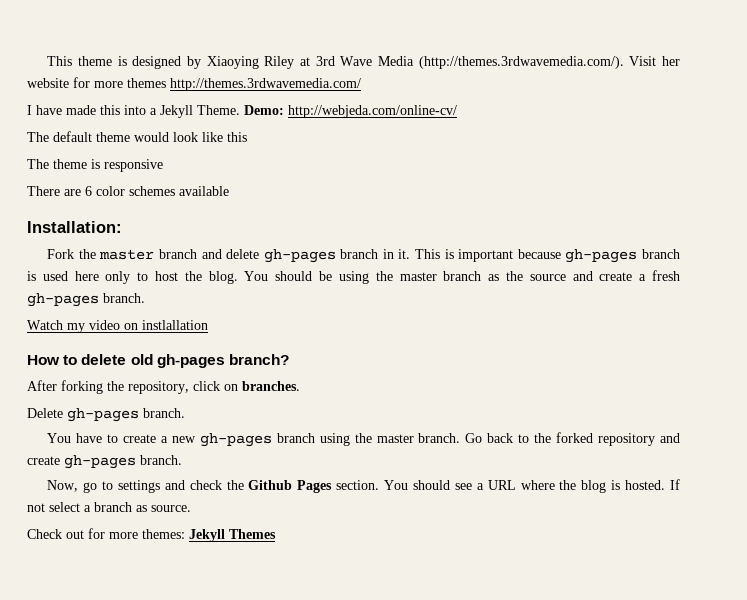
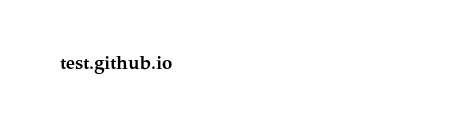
- This theme is designed by Xiaoying Riley at 3rd Wave Media (http://themes.3rdwavemedia.com/). Visit her website for more themes http://themes.3rdwavemedia.com/
- I have made this into a Jekyll Theme. Demo: http://webjeda.com/online-cv/
- The default theme would look like this
- The theme is responsive
- There are 6 color schemes available
- Installation:
- Fork the master branch and delete gh-pages branch in it. This is important because gh-pages branch is used here only to host the blog. You should be using the master branch as the source and create a fresh gh-pages branch.
- Watch my video on instlallation
- How to delete old gh-pages branch?
- After forking the repository, click on branches.
- Delete gh-pages branch.
- You have to create a new gh-pages branch using the master branch. Go back to the forked repository and create gh-pages branch.
- Now, go to settings and check the Github Pages section. You should see a URL where the blog is hosted. If not select a branch as source.
- Check out for more themes: Jekyll Themes
+ test.github.io

